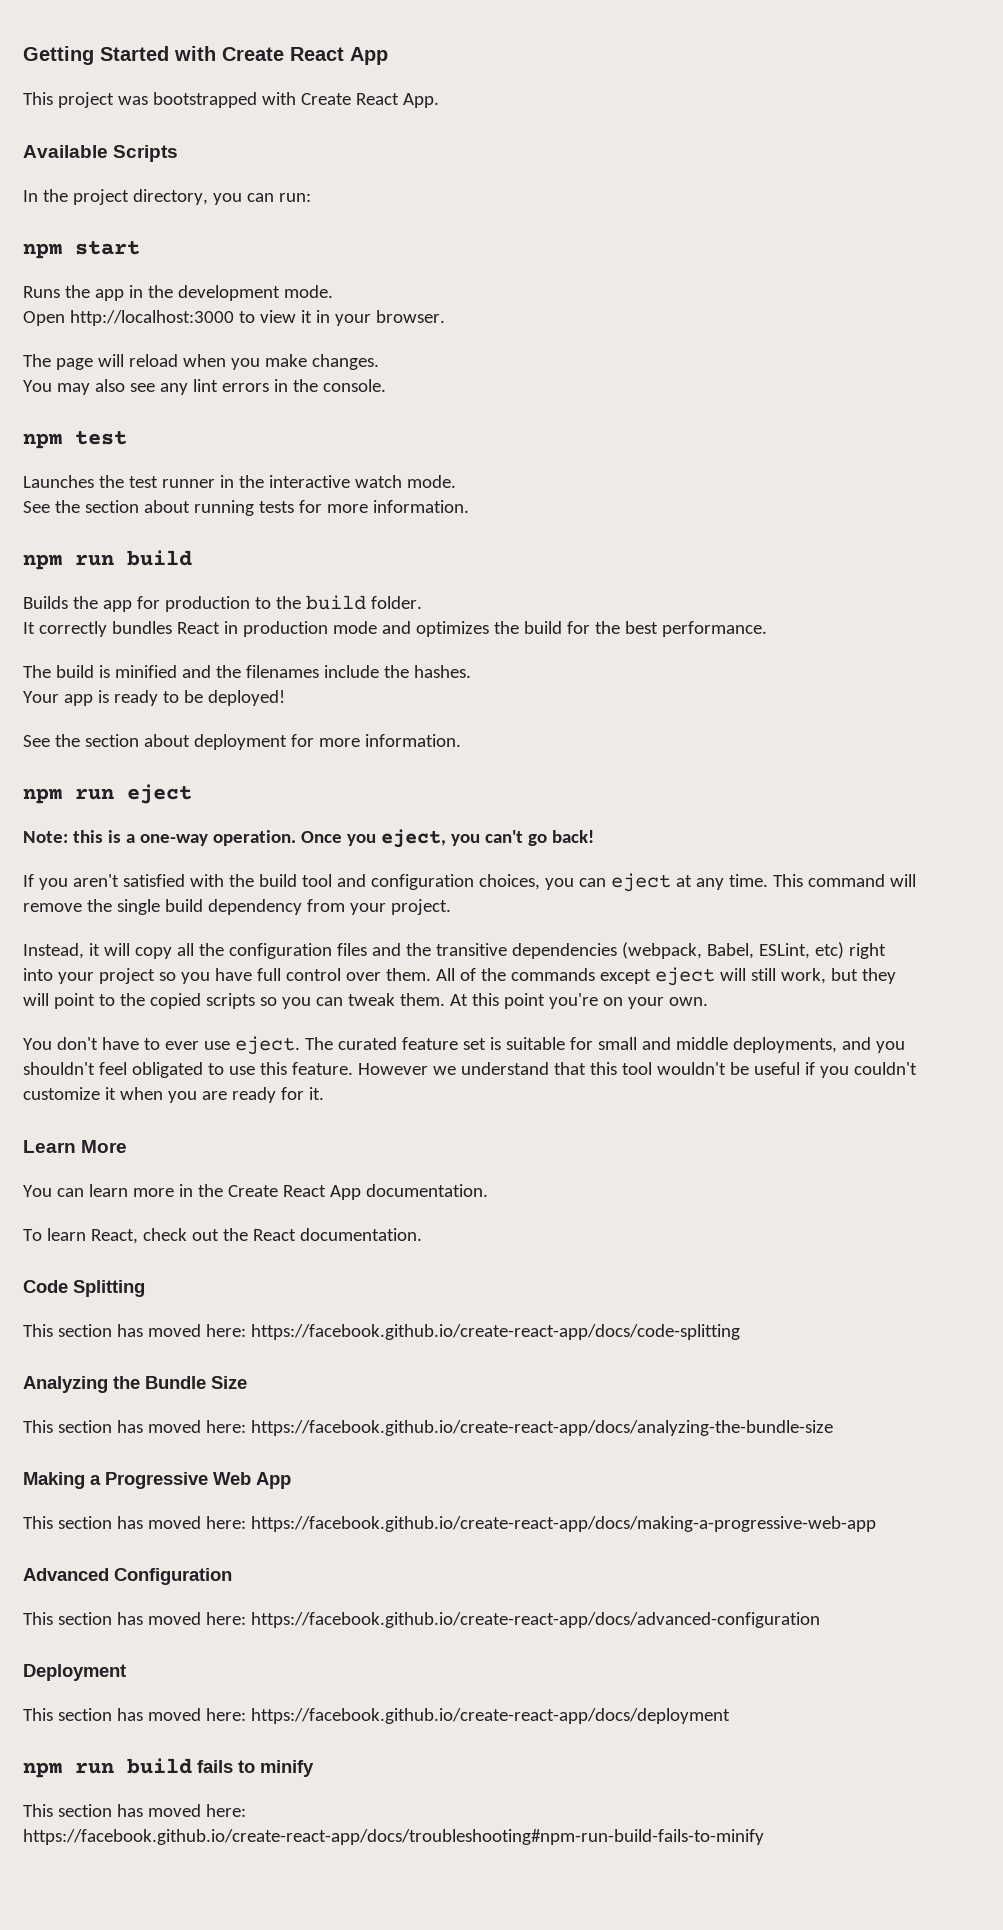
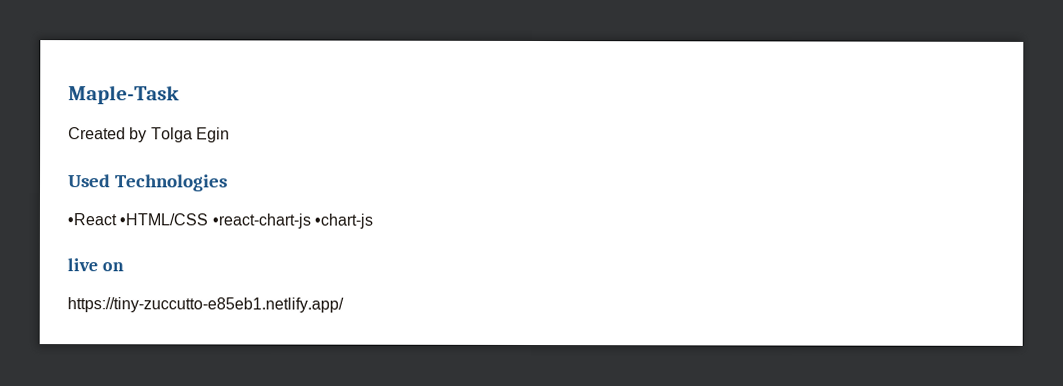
- Getting Started with Create React App
- This project was bootstrapped with Create React App.
- Available Scripts
- In the project directory, you can run:
- npm start
- Runs the app in the development mode.
- Open http://localhost:3000 to view it in your browser.
- The page will reload when you make changes.
- You may also see any lint errors in the console.
- npm test
- Launches the test runner in the interactive watch mode.
- See the section about running tests for more information.
- npm run build
- Builds the app for production to the build folder.
- It correctly bundles React in production mode and optimizes the build for the best performance.
- The build is minified and the filenames include the hashes.
- Your app is ready to be deployed!
- See the section about deployment for more information.
- npm run eject
- Note: this is a one-way operation. Once you eject, you can't go back!
- If you aren't satisfied with the build tool and configuration choices, you can eject at any time. This command will remove the single build dependency from your project.
- Instead, it will copy all the configuration files and the transitive dependencies (webpack, Babel, ESLint, etc) right into your project so you have full control over them. All of the commands except eject will still work, but they will point to the copied scripts so you can tweak them. At this point you're on your own.
- You don't have to ever use eject. The curated feature set is suitable for small and middle deployments, and you shouldn't feel obligated to use this feature. However we understand that this tool wouldn't be useful if you couldn't customize it when you are ready for it.
- Learn More
- You can learn more in the Create React App documentation.
- To learn React, check out the React documentation.
- Code Splitting
- This section has moved here: https://facebook.github.io/create-react-app/docs/code-splitting
- Analyzing the Bundle Size
- This section has moved here: https://facebook.github.io/create-react-app/docs/analyzing-the-bundle-size
- Making a Progressive Web App
- This section has moved here: https://facebook.github.io/create-react-app/docs/making-a-progressive-web-app
- Advanced Configuration
- This section has moved here: https://facebook.github.io/create-react-app/docs/advanced-configuration
- Deployment
- This section has moved here: https://facebook.github.io/create-react-app/docs/deployment
- npm run build fails to minify
- This section has moved here: https://facebook.github.io/create-react-app/docs/troubleshooting#npm-run-build-fails-to-minify
+ Maple-Task
+ Created by Tolga Egin
+ Used Technologies
+ •React •HTML/CSS •react-chart-js •chart-js
+ live on
+ https://tiny-zuccutto-e85eb1.netlify.app/

